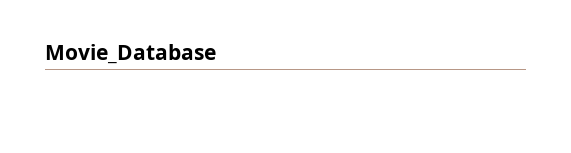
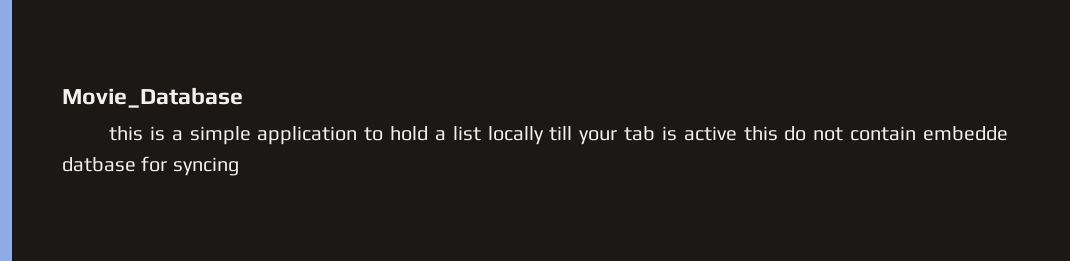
+ this is a simple application to hold a list locally till your tab is active this do not contain embedde datbase for syncing

